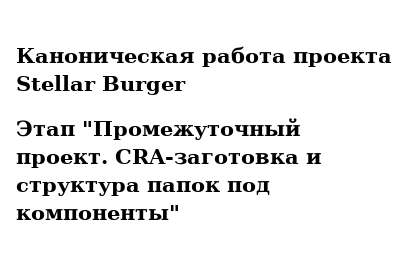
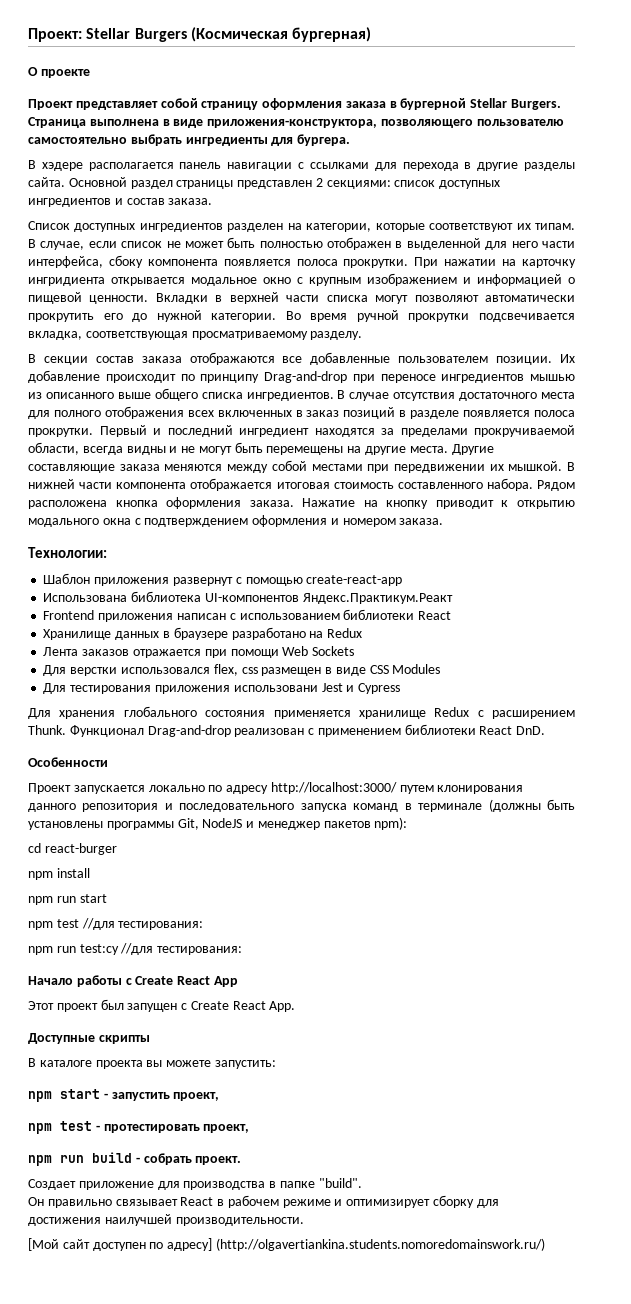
- Каноническая работа проекта Stellar Burger
- Этап "Промежуточный проект. CRA-заготовка и структура папок под компоненты"
+ Проект: Stellar Burgers (Космическая бургерная)
+ О проекте
+ Проект представляет собой страницу оформления заказа в бургерной Stellar Burgers. Страница выполнена в виде приложения-конструктора, позволяющего пользователю самостоятельно выбрать ингредиенты для бургера.
+ В хэдере располагается панель навигации c ссылками для перехода в другие разделы сайта. Основной раздел страницы представлен 2 секциями: список доступных ингредиентов и состав заказа.
+ Список доступных ингредиентов разделен на категории, которые соответствуют их типам. В случае, если список не может быть полностью отображен в выделенной для него части интерфейса, сбоку компонента появляется полоса прокрутки. При нажатии на карточку ингридиента открывается модальное окно с крупным изображением и информацией о пищевой ценности. Вкладки в верхней части списка могут позволяют автоматически прокрутить его до нужной категории. Во время ручной прокрутки подсвечивается вкладка, соответствующая просматриваемому разделу.
+ В секции состав заказа отображаются все добавленные пользователем позиции. Их добавление происходит по принципу Drag-and-drop при переносе ингредиентов мышью из описанного выше общего списка ингредиентов. В случае отсутствия достаточного места для полного отображения всех включенных в заказ позиций в разделе появляется полоса прокрутки. Первый и последний ингредиент находятся за пределами прокручиваемой области, всегда видны и не могут быть перемещены на другие места. Другие составляющие заказа меняются между собой местами при передвижении их мышкой. В нижней части компонента отображается итоговая стоимость составленного набора. Рядом расположена кнопка оформления заказа. Нажатие на кнопку приводит к открытию модального окна с подтверждением оформления и номером заказа.
+ Технологии:
+ Шаблон приложения развернут с помощью create-react-app
+ Использована библиотека UI-компонентов Яндекс.Практикум.Реакт
+ Frontend приложения написан с использованием библиотеки React
+ Хранилище данных в браузере разработано на Redux
+ Лента заказов отражается при помощи Web Sockets
+ Для верстки использовался flex, css размещен в виде CSS Modules
+ Для тестирования приложения использовани Jest и Cypress
+ Для хранения глобального состояния применяется хранилище Redux с расширением Thunk. Функционал Drag-and-drop реализован с применением библиотеки React DnD.
+ Особенности
+ Проект запускается локально по адресу http://localhost:3000/ путем клонирования данного репозитория и последовательного запуска команд в терминале (должны быть установлены программы Git, NodeJS и менеджер пакетов npm):
+ cd react-burger
+ npm install
+ npm run start
+ npm test //для тестирования:
+ npm run test:cy //для тестирования:
+ Начало работы с Create React App
+ Этот проект был запущен с Create React App.
+ Доступные скрипты
+ В каталоге проекта вы можете запустить:
+ npm start - запустить проект,
+ npm test - протестировать проект,
+ npm run build - собрать проект.
+ Создает приложение для производства в папке "build".
+ Он правильно связывает React в рабочем режиме и оптимизирует сборку для достижения наилучшей производительности.
+ [Мой сайт доступен по адресу] (http://olgavertiankina.students.nomoredomainswork.ru/)

